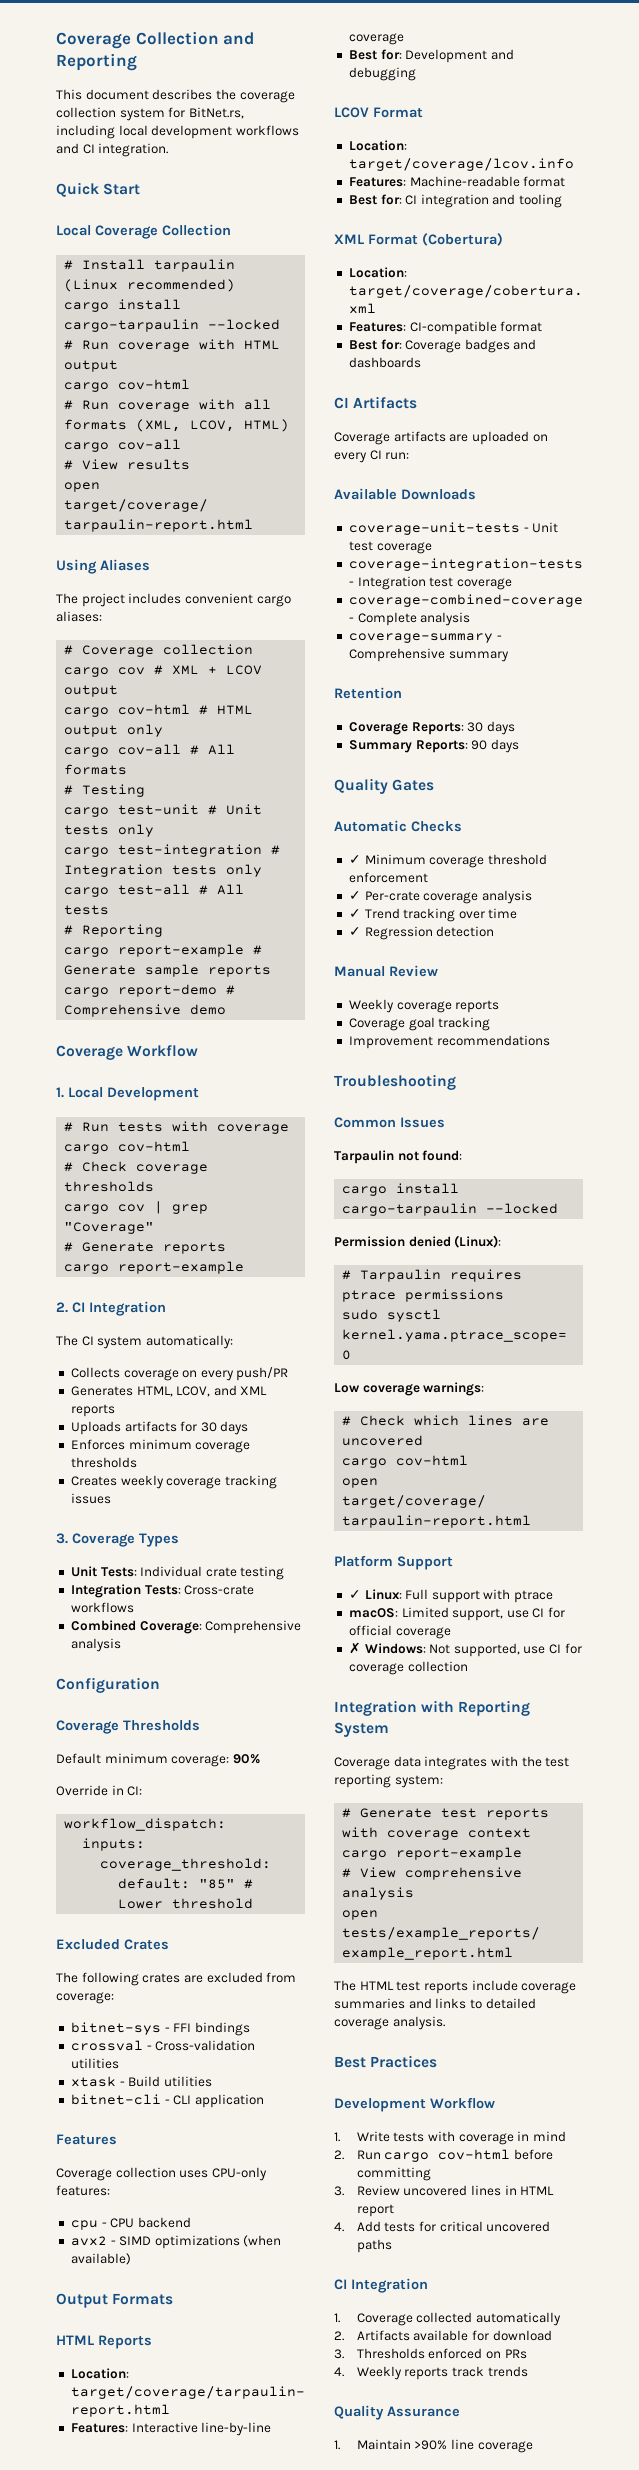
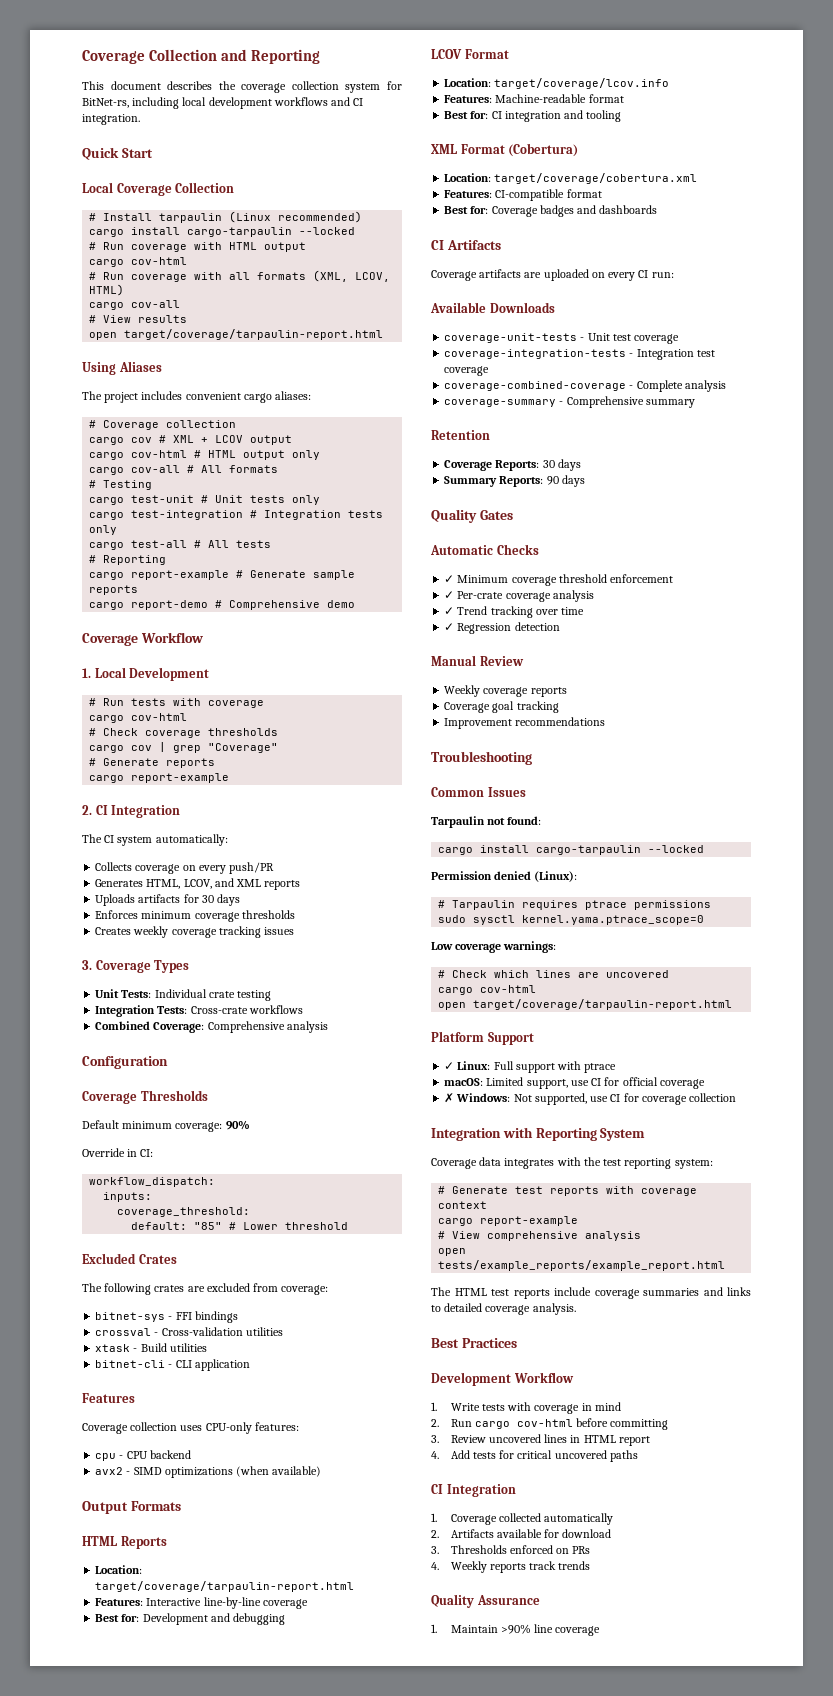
- This document describes the coverage collection system for BitNet.rs, including local development workflows and CI integration.
+ This document describes the coverage collection system for BitNet-rs, including local development workflows and CI integration.

